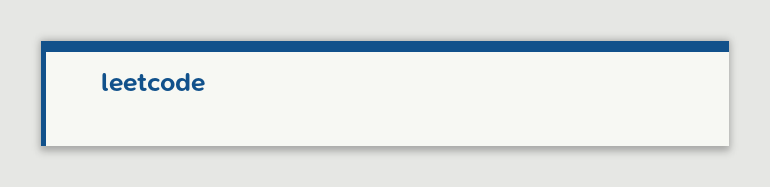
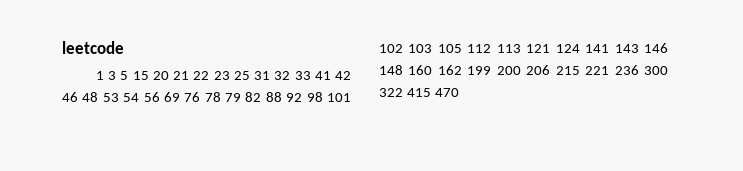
+ 1 3 5 15 20 21 22 23 25 31 32 33 41 42 46 48 53 54 56 69 76 78 79 82 88 92 98 101 102 103 105 112 113 121 124 141 143 146 148 160 162 199 200 206 215 221 236 300 322 415 470

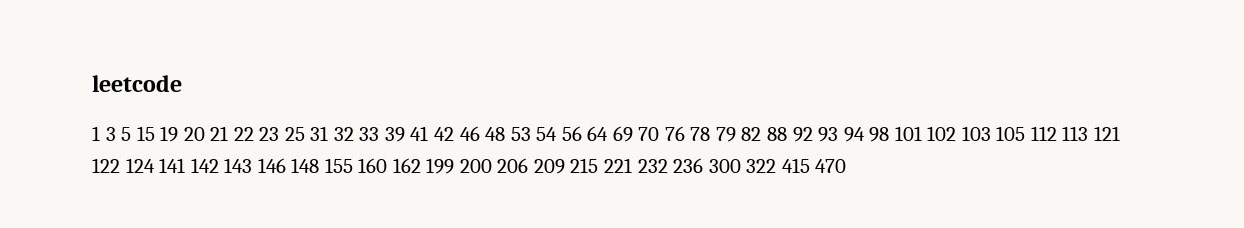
- 1 3 5 15 20 21 22 23 25 31 32 33 41 42 46 48 53 54 56 69 76 78 79 82 88 92 98 101 102 103 105 112 113 121 124 141 143 146 148 160 162 199 200 206 215 221 236 300 322 415 470
+ 1 3 5 15 19 20 21 22 23 25 31 32 33 39 41 42 46 48 53 54 56 64 69 70 76 78 79 82 88 92 93 94 98 101 102 103 105 112 113 121 122 124 141 142 143 146 148 155 160 162 199 200 206 209 215 221 232 236 300 322 415 470

